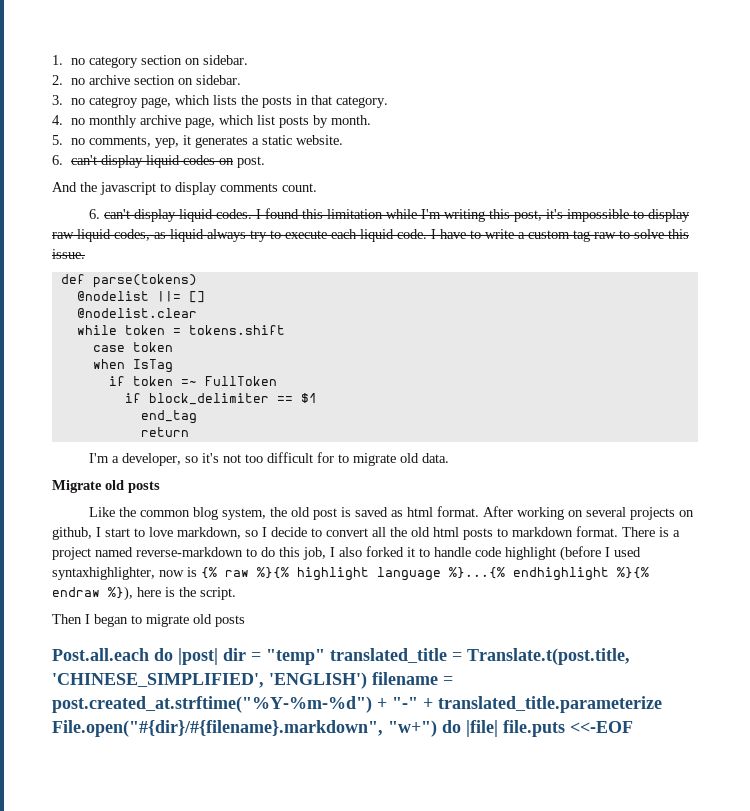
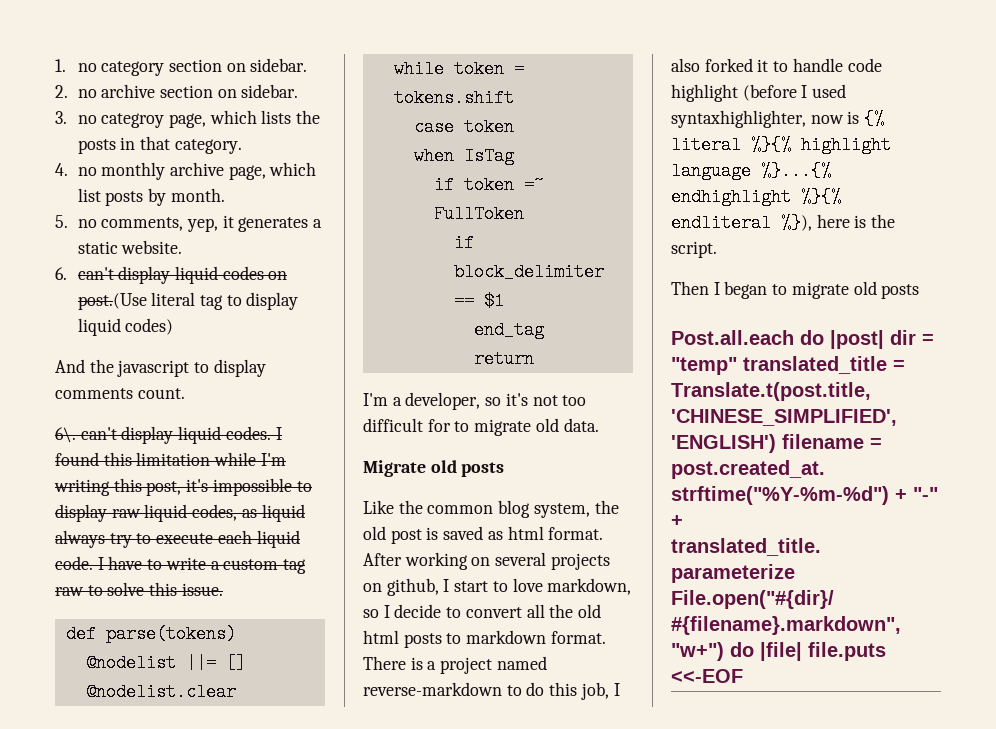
- 6. can't display liquid codes on post.
+ 6. can't display liquid codes on post.(Use literal tag to display liquid codes)
- 6. can't display liquid codes.
+ 6\. can't display liquid codes.
- There is a project named reverse-markdown to do this job, I also forked it to handle code highlight (before I used syntaxhighlighter, now is {% raw %}{% highlight language %}...{% endhighlight %}{% endraw %}), here is the script.
+ There is a project named reverse-markdown to do this job, I also forked it to handle code highlight (before I used syntaxhighlighter, now is {% literal %}{% highlight language %}...{% endhighlight %}{% endliteral %}), here is the script.

